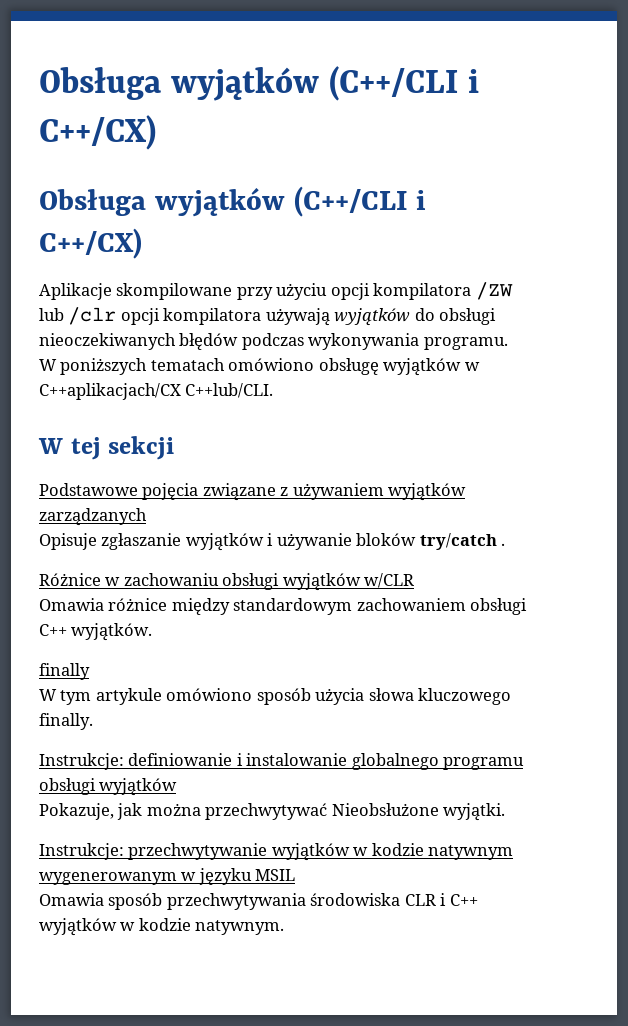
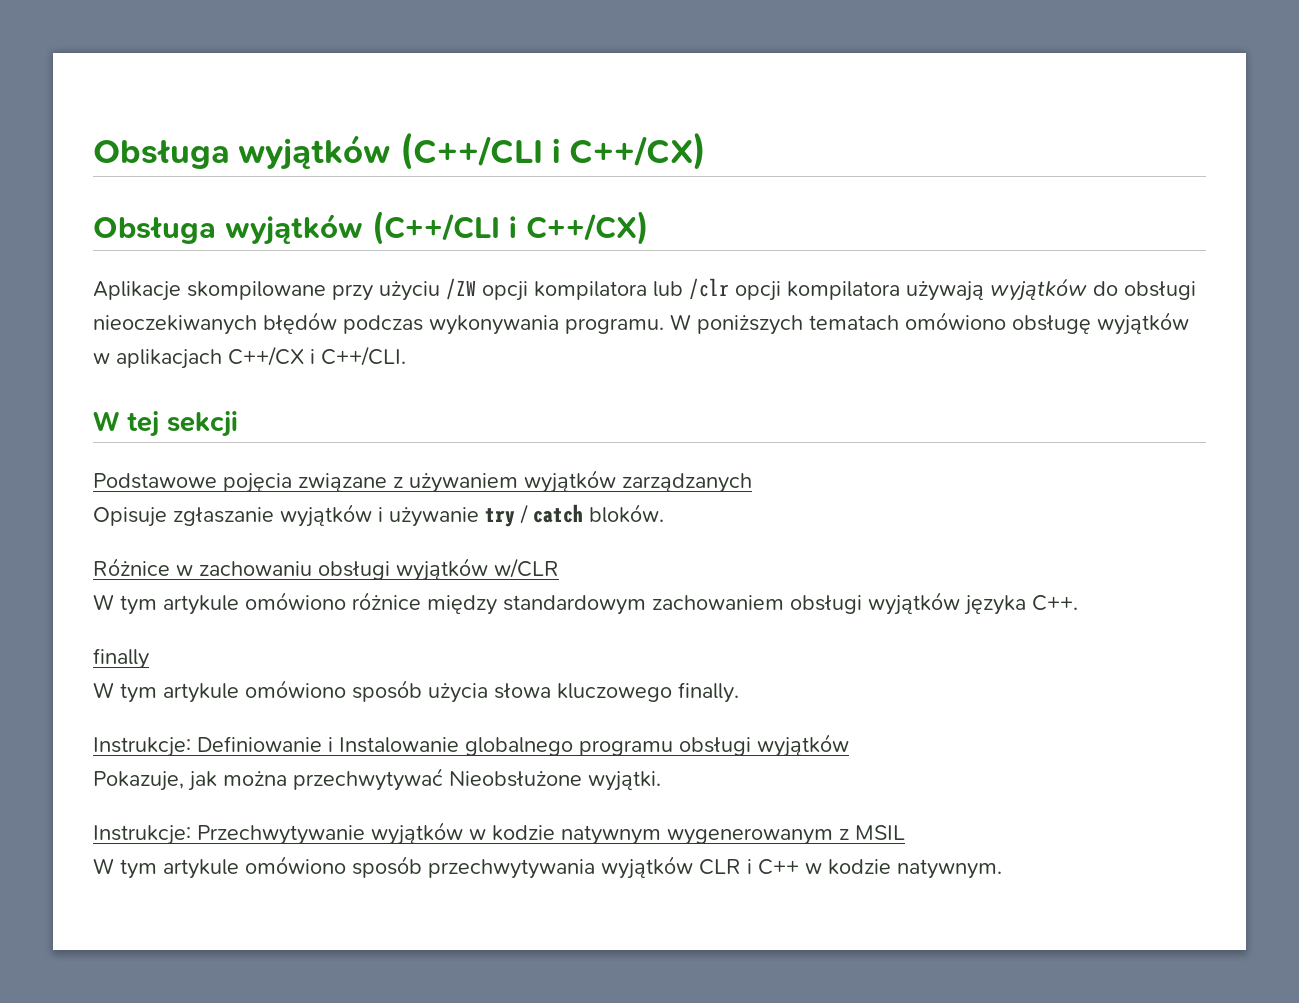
- Aplikacje skompilowane przy użyciu opcji kompilatora /ZW lub /clr opcji kompilatora używają wyjątków do obsługi nieoczekiwanych błędów podczas wykonywania programu.
+ Aplikacje skompilowane przy użyciu /ZW opcji kompilatora lub /clr opcji kompilatora używają wyjątków do obsługi nieoczekiwanych błędów podczas wykonywania programu.
- W poniższych tematach omówiono obsługę wyjątków w C++aplikacjach/CX C++lub/CLI.
+ W poniższych tematach omówiono obsługę wyjątków w aplikacjach C++/CX i C++/CLI.
- Opisuje zgłaszanie wyjątków i używanie bloków try/catch .
+ Opisuje zgłaszanie wyjątków i używanie try / catch bloków.
- Omawia różnice między standardowym zachowaniem obsługi C++ wyjątków.
+ W tym artykule omówiono różnice między standardowym zachowaniem obsługi wyjątków języka C++.
- Instrukcje: definiowanie i instalowanie globalnego programu obsługi wyjątków
+ Instrukcje: Definiowanie i Instalowanie globalnego programu obsługi wyjątków
- Instrukcje: przechwytywanie wyjątków w kodzie natywnym wygenerowanym w języku MSIL
+ Instrukcje: Przechwytywanie wyjątków w kodzie natywnym wygenerowanym z MSIL
- Omawia sposób przechwytywania środowiska CLR i C++ wyjątków w kodzie natywnym.
+ W tym artykule omówiono sposób przechwytywania wyjątków CLR i C++ w kodzie natywnym.

